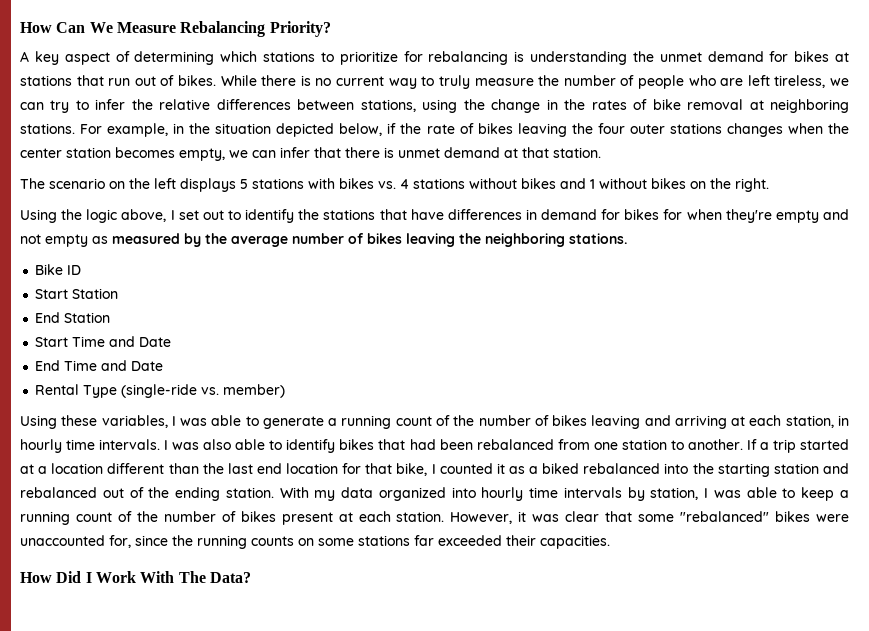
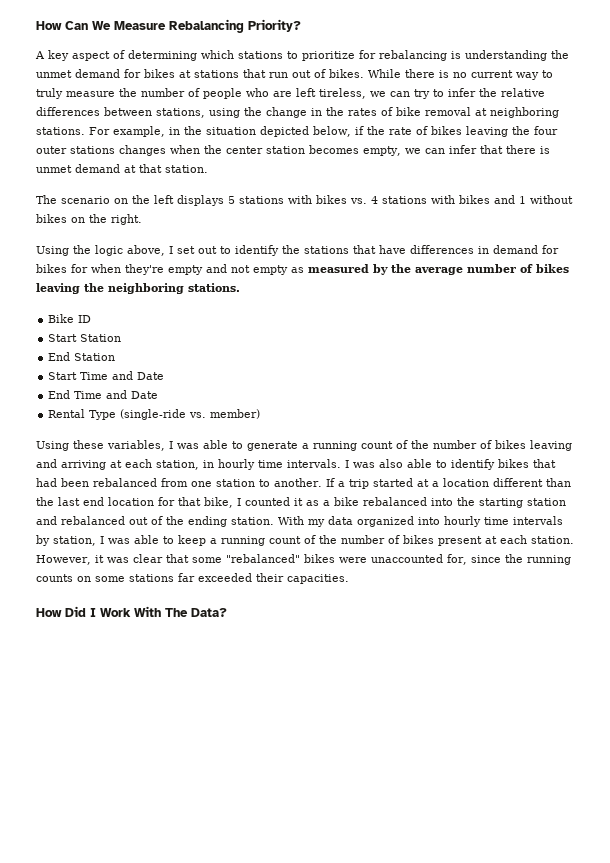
- The scenario on the left displays 5 stations with bikes vs. 4 stations without bikes and 1 without bikes on the right.
+ The scenario on the left displays 5 stations with bikes vs. 4 stations with bikes and 1 without bikes on the right.
- If a trip started at a location different than the last end location for that bike, I counted it as a biked rebalanced into the starting station and rebalanced out of the ending station.
+ If a trip started at a location different than the last end location for that bike, I counted it as a bike rebalanced into the starting station and rebalanced out of the ending station.

